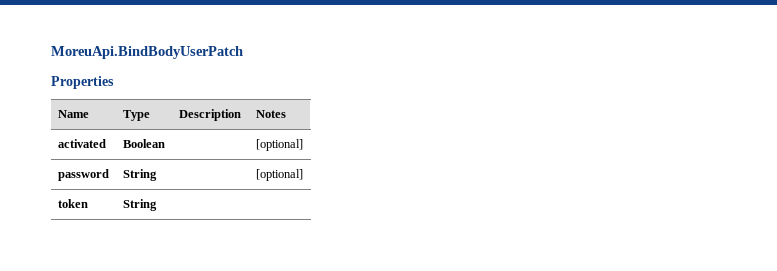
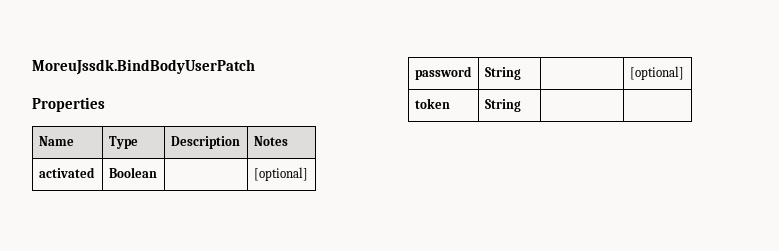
- MoreuApi.BindBodyUserPatch
+ MoreuJssdk.BindBodyUserPatch

